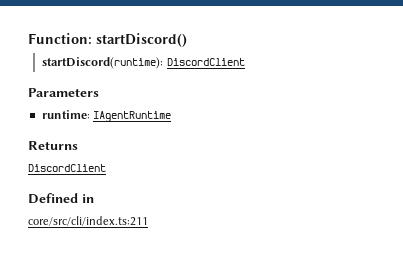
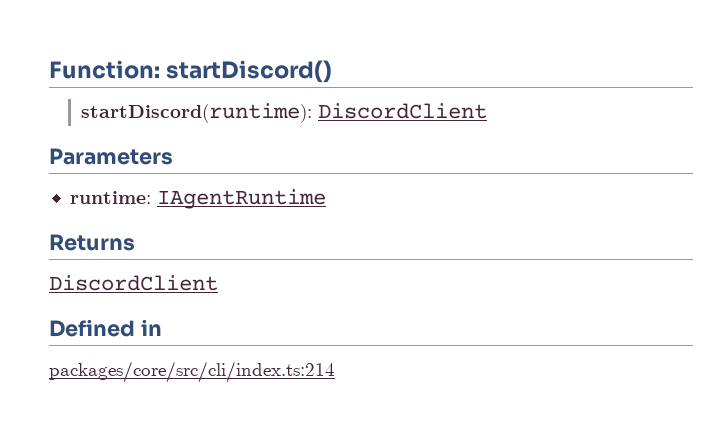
- core/src/cli/index.ts:211
+ packages/core/src/cli/index.ts:214

